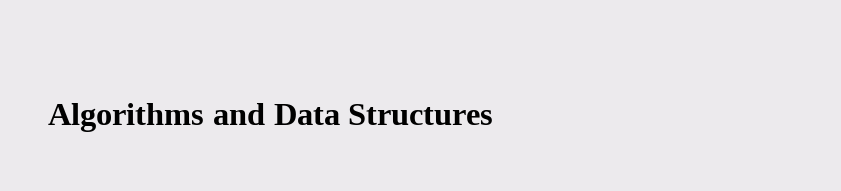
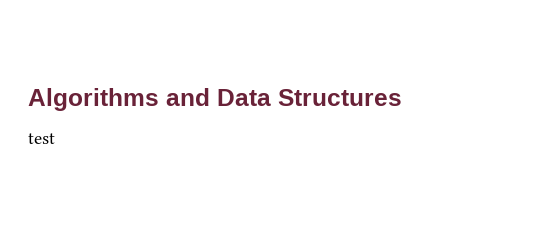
+ test

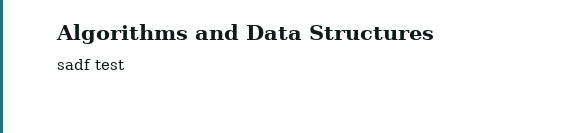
- test
+ sadf test

